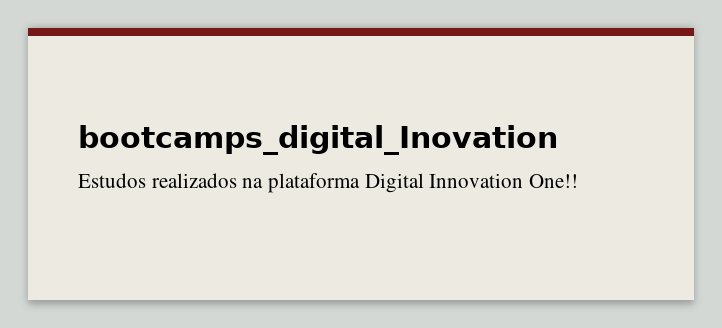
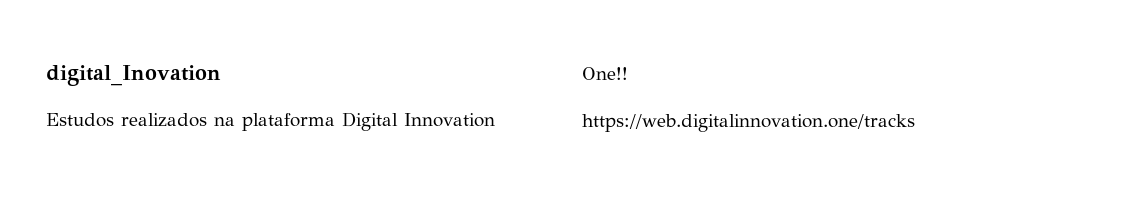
- bootcamps_digital_Inovation
+ digital_Inovation
+ https://web.digitalinnovation.one/tracks

